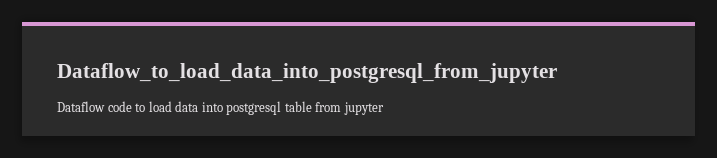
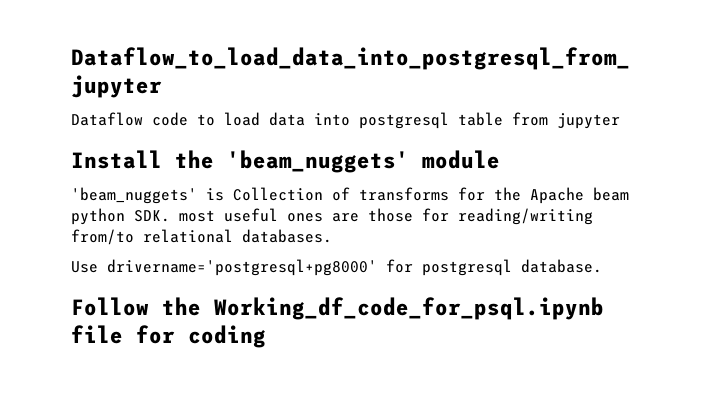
+ Install the 'beam_nuggets' module
+ 'beam_nuggets' is Collection of transforms for the Apache beam python SDK. most useful ones are those for reading/writing from/to relational databases.
+ Use drivername='postgresql+pg8000' for postgresql database.
+ Follow the Working_df_code_for_psql.ipynb file for coding

